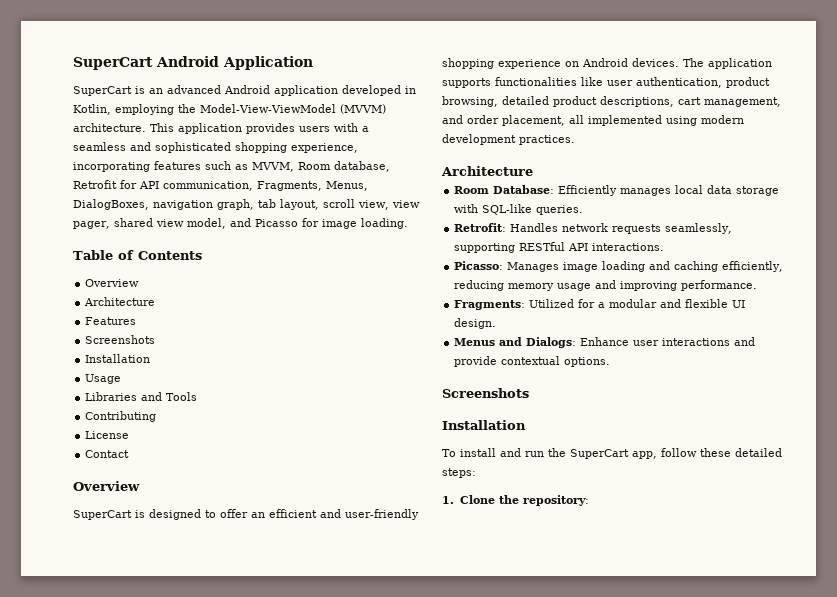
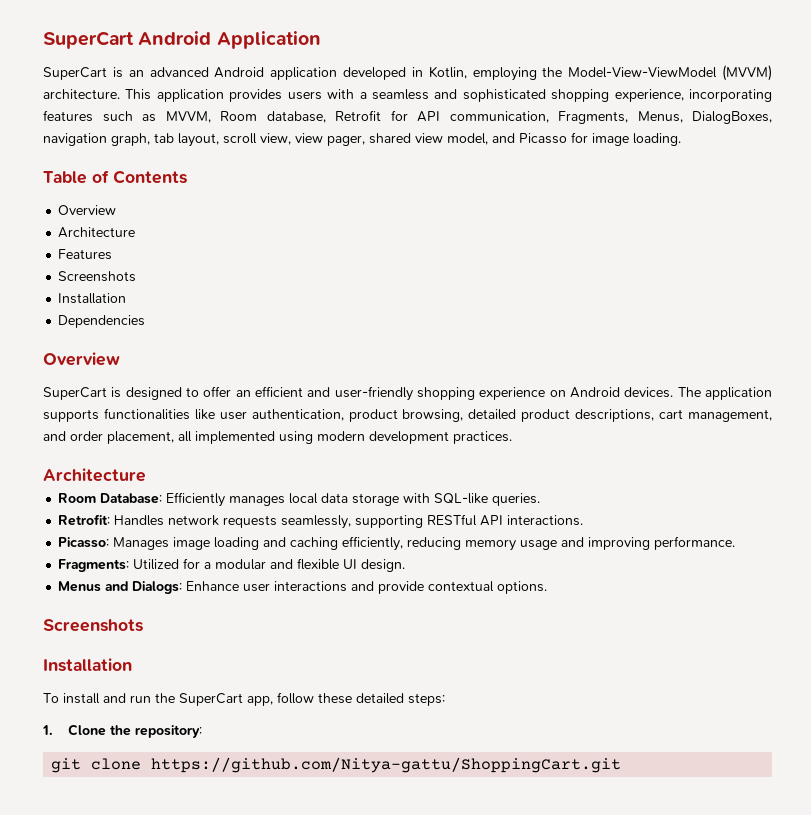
- Usage
- Libraries and Tools
- Contributing
- License
- Contact
+ Dependencies
+ git clone https://github.com/Nitya-gattu/ShoppingCart.git

